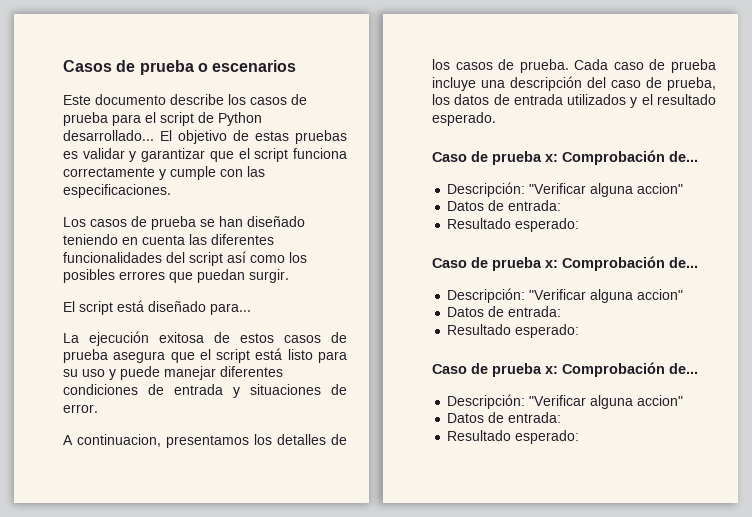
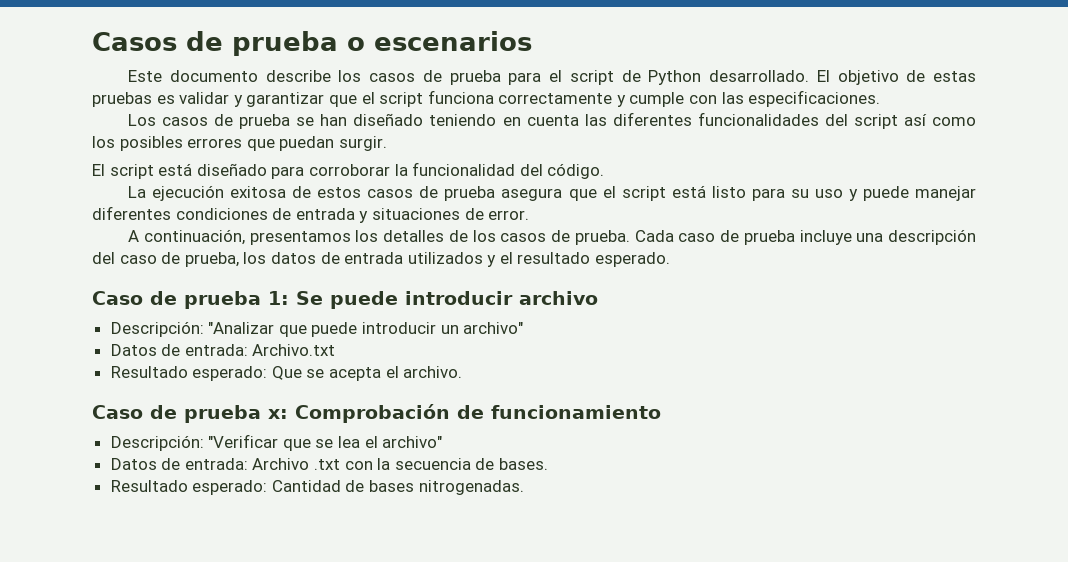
- Este documento describe los casos de prueba para el script de Python desarrollado...
+ Este documento describe los casos de prueba para el script de Python desarrollado.
- El script está diseñado para...
+ El script está diseñado para corroborar la funcionalidad del código.
- A continuacion, presentamos los detalles de los casos de prueba.
+ A continuación, presentamos los detalles de los casos de prueba.
  Cada caso de prueba incluye una descripción del caso de prueba, los datos de entrada utilizados y el resultado esperado.
- Caso de prueba x: Comprobación de...
- Descripción: "Verificar alguna accion"
- Datos de entrada:
- Resultado esperado:
- Caso de prueba x: Comprobación de...
- Descripción: "Verificar alguna accion"
- Datos de entrada:
- Resultado esperado:
- Caso de prueba x: Comprobación de...
- Descripción: "Verificar alguna accion"
- Datos de entrada:
- Resultado esperado:
+ Caso de prueba 1: Se puede introducir archivo
+ Descripción: "Analizar que puede introducir un archivo"
+ Datos de entrada: Archivo.txt
+ Resultado esperado: Que se acepta el archivo.
+ Caso de prueba x: Comprobación de funcionamiento
+ Descripción: "Verificar que se lea el archivo"
+ Datos de entrada: Archivo .txt con la secuencia de bases.
+ Resultado esperado: Cantidad de bases nitrogenadas.

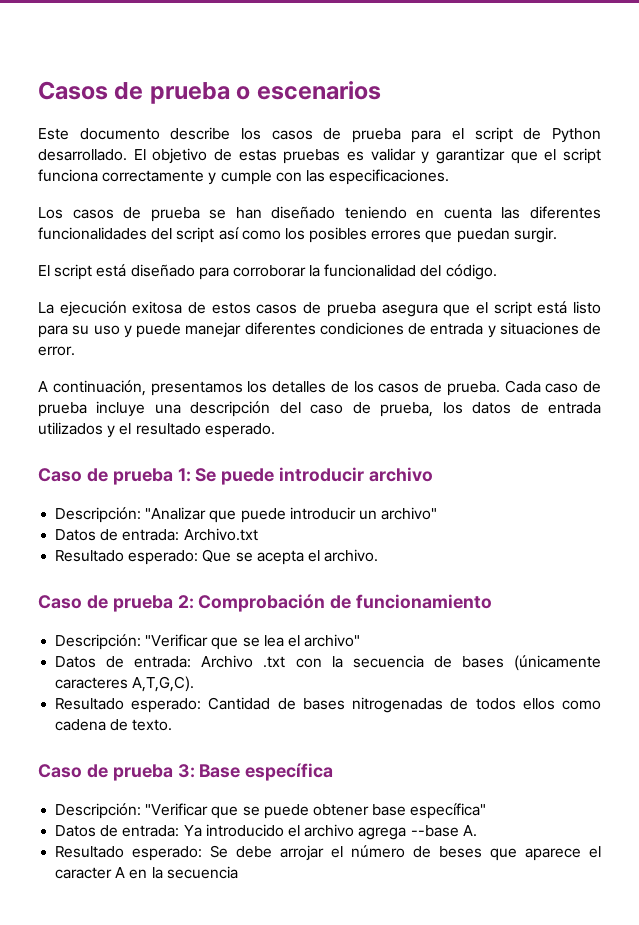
- Caso de prueba x: Comprobación de funcionamiento
+ Caso de prueba 2: Comprobación de funcionamiento
- Datos de entrada: Archivo .txt con la secuencia de bases.
+ Datos de entrada: Archivo .txt con la secuencia de bases (únicamente caracteres A,T,G,C).
- Resultado esperado: Cantidad de bases nitrogenadas.
+ Resultado esperado: Cantidad de bases nitrogenadas de todos ellos como cadena de texto.
+ Caso de prueba 3: Base específica
+ Descripción: "Verificar que se puede obtener base específica"
+ Datos de entrada: Ya introducido el archivo agrega --base A.
+ Resultado esperado: Se debe arrojar el número de beses que aparece el caracter A en la secuencia

